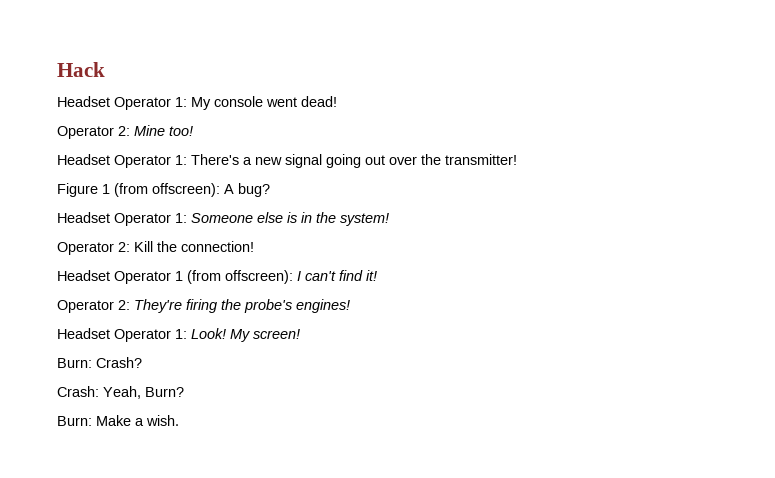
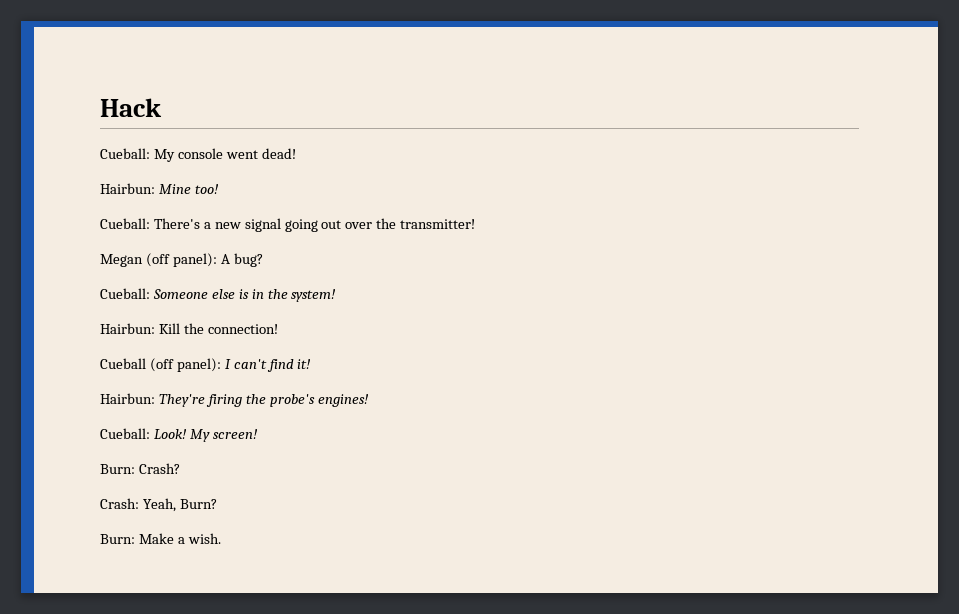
- Headset Operator 1: My console went dead!
+ Cueball: My console went dead!
- Operator 2: Mine too!
+ Hairbun: Mine too!
- Headset Operator 1: There's a new signal going out over the transmitter!
+ Cueball: There's a new signal going out over the transmitter!
- Figure 1 (from offscreen): A bug?
+ Megan (off panel): A bug?
- Headset Operator 1: Someone else is in the system!
+ Cueball: Someone else is in the system!
- Operator 2: Kill the connection!
+ Hairbun: Kill the connection!
- Headset Operator 1 (from offscreen): I can't find it!
+ Cueball (off panel): I can't find it!
- Operator 2: They're firing the probe's engines!
+ Hairbun: They're firing the probe's engines!
- Headset Operator 1: Look!
+ Cueball: Look!

